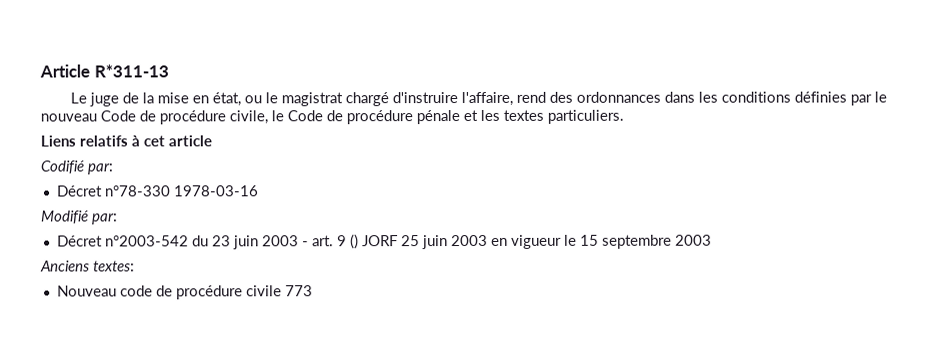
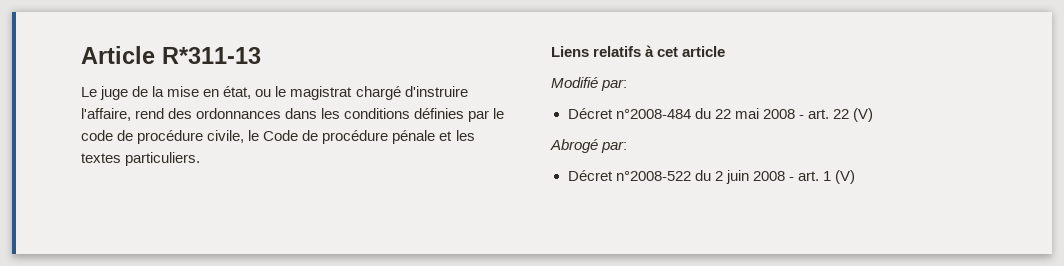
- Le juge de la mise en état, ou le magistrat chargé d'instruire l'affaire, rend des ordonnances dans les conditions définies par le nouveau Code de procédure civile, le Code de procédure pénale et les textes particuliers.
+ Le juge de la mise en état, ou le magistrat chargé d'instruire l'affaire, rend des ordonnances dans les conditions définies par le code de procédure civile, le Code de procédure pénale et les textes particuliers.
- Codifié par:
- Décret n°78-330 1978-03-16
  Modifié par:
- Décret n°2003-542 du 23 juin 2003 - art. 9 () JORF 25 juin 2003 en vigueur le 15 septembre 2003
- Anciens textes:
- Nouveau code de procédure civile 773
+ Décret n°2008-484 du 22 mai 2008 - art. 22 (V)
+ Abrogé par:
+ Décret n°2008-522 du 2 juin 2008 - art. 1 (V)

